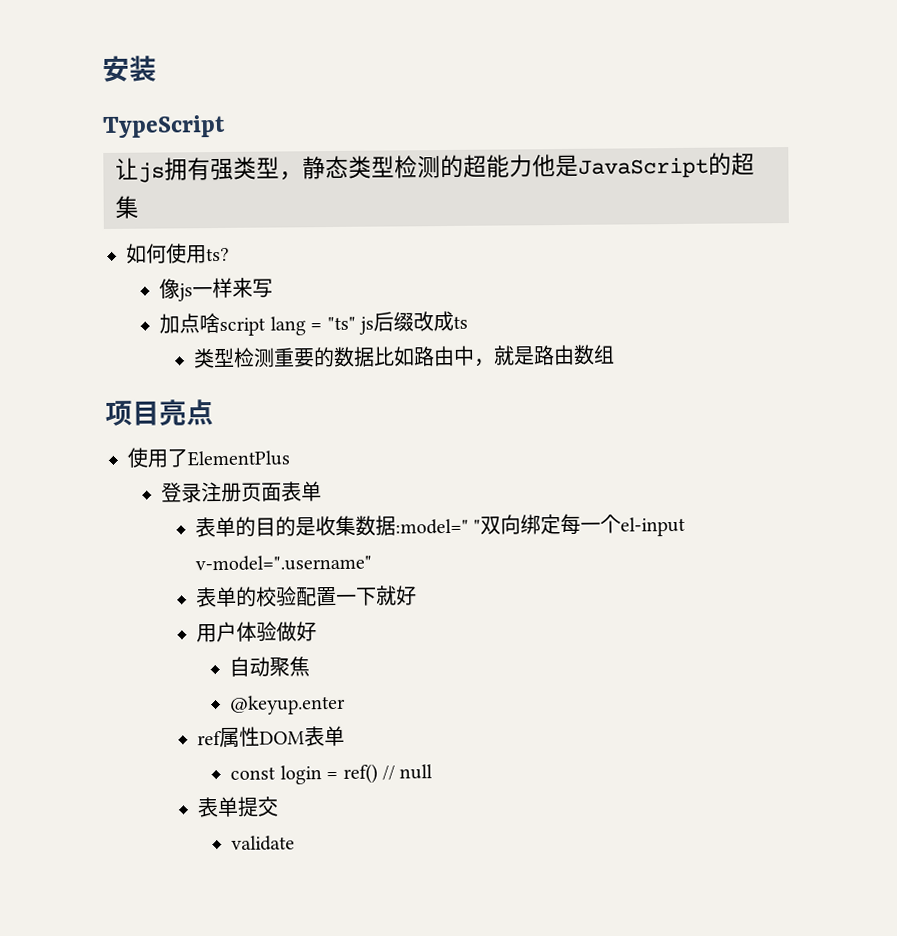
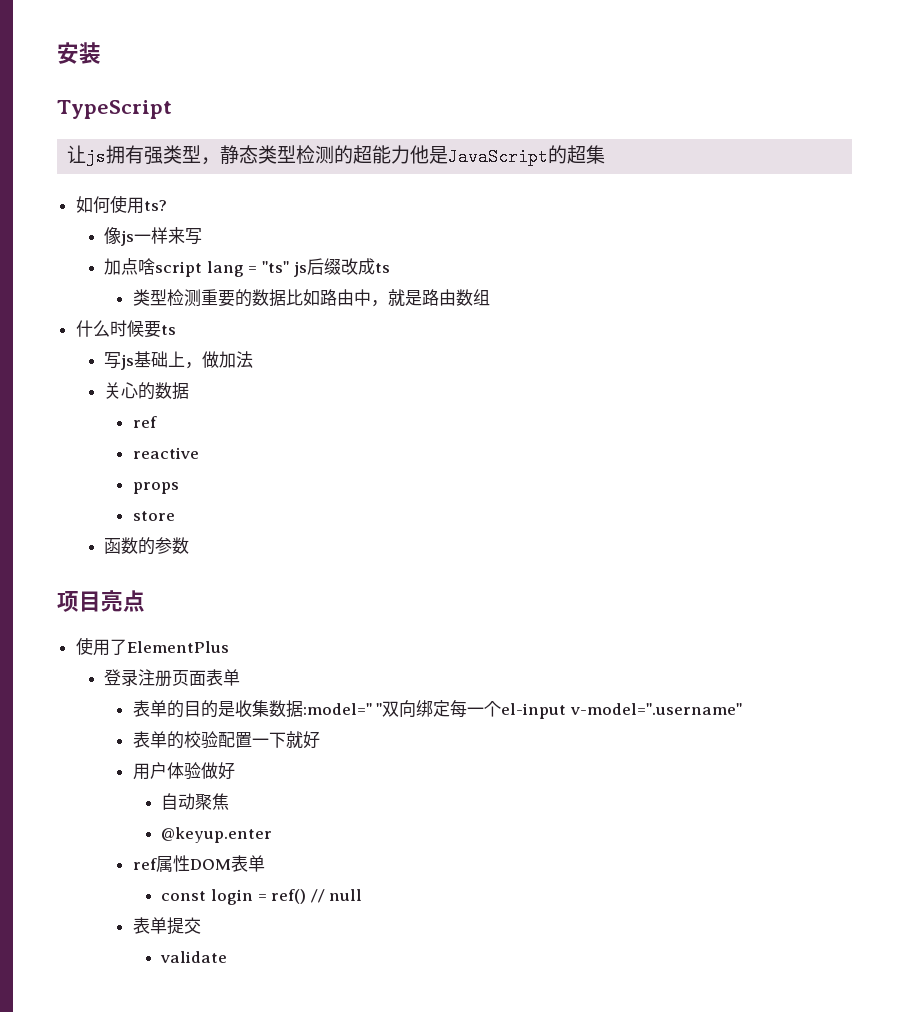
+ 什么时候要ts
+ 写js基础上，做加法
+ 关心的数据
+ ref
+ reactive
+ props
+ store
+ 函数的参数

